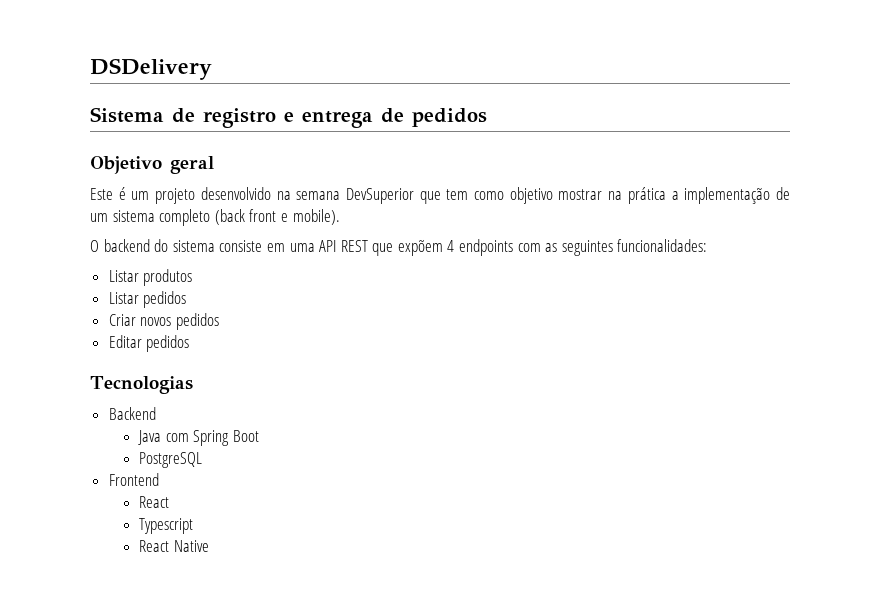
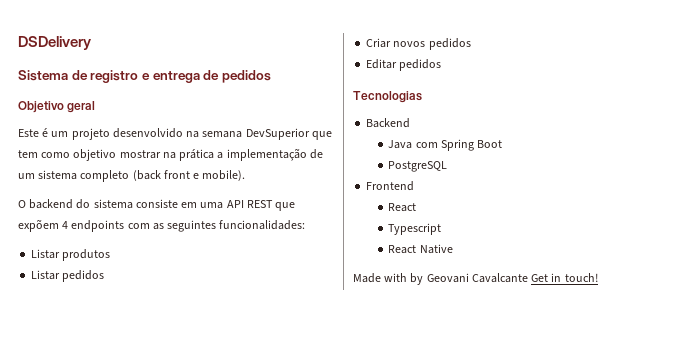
+ Made with by Geovani Cavalcante Get in touch!

